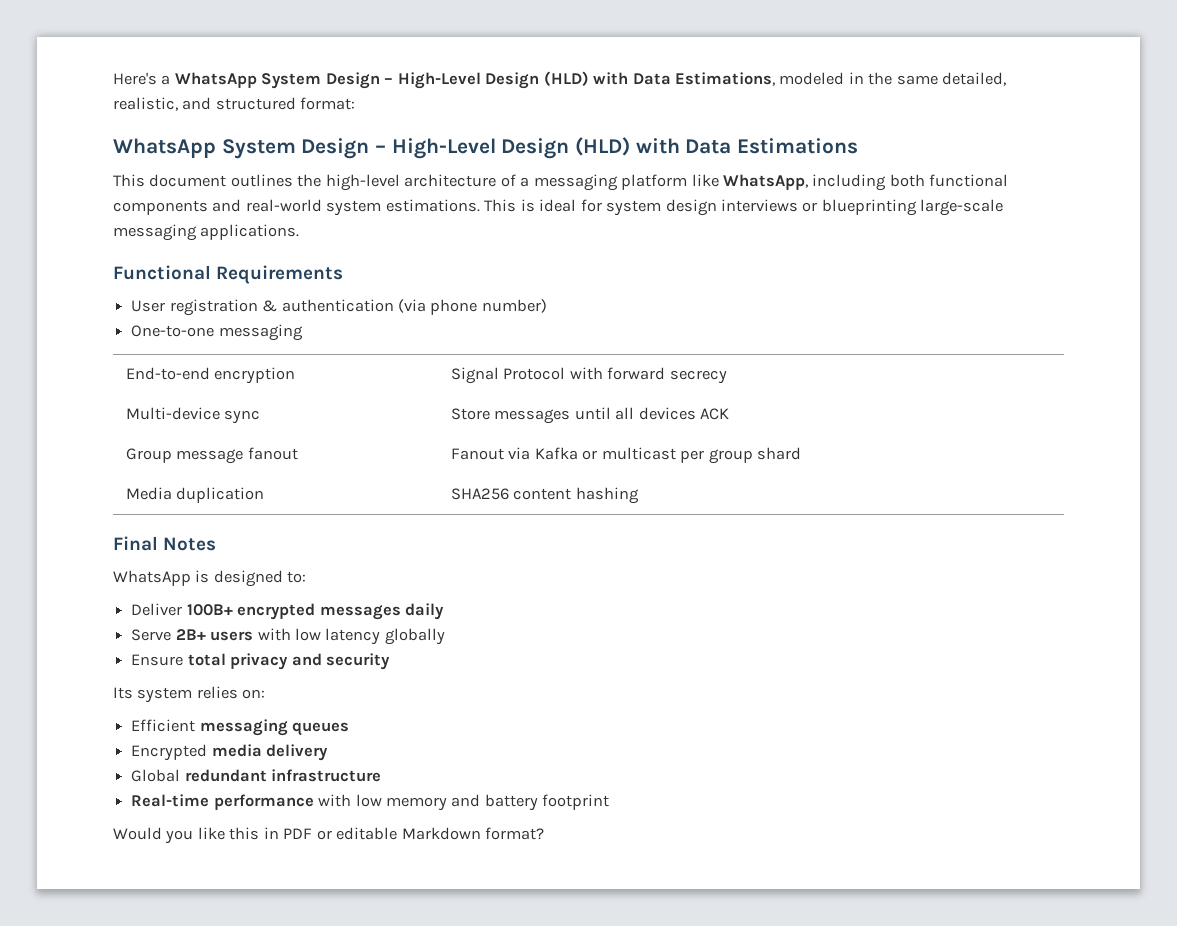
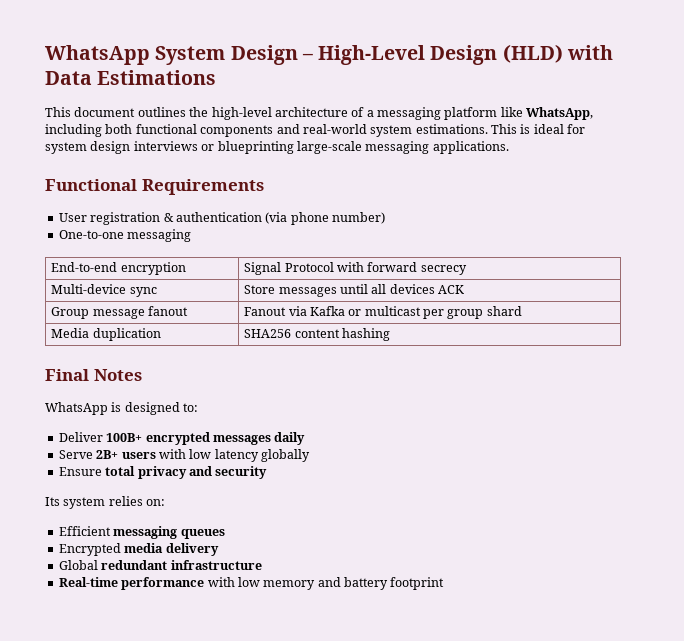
- Here's a WhatsApp System Design – High-Level Design (HLD) with Data Estimations, modeled in the same detailed, realistic, and structured format:
- Would you like this in PDF or editable Markdown format?

